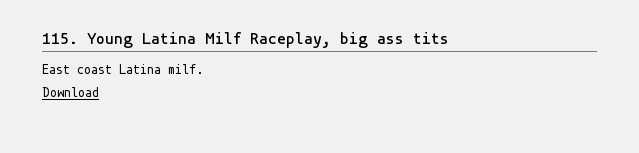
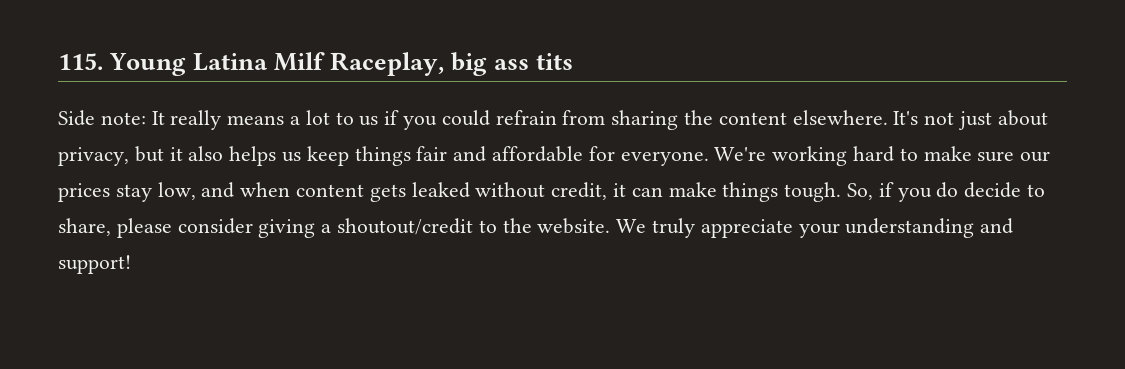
- East coast Latina milf.
- Download
+ Side note: It really means a lot to us if you could refrain from sharing the content elsewhere. It's not just about privacy, but it also helps us keep things fair and affordable for everyone. We're working hard to make sure our prices stay low, and when content gets leaked without credit, it can make things tough. So, if you do decide to share, please consider giving a shoutout/credit to the website. We truly appreciate your understanding and support!

